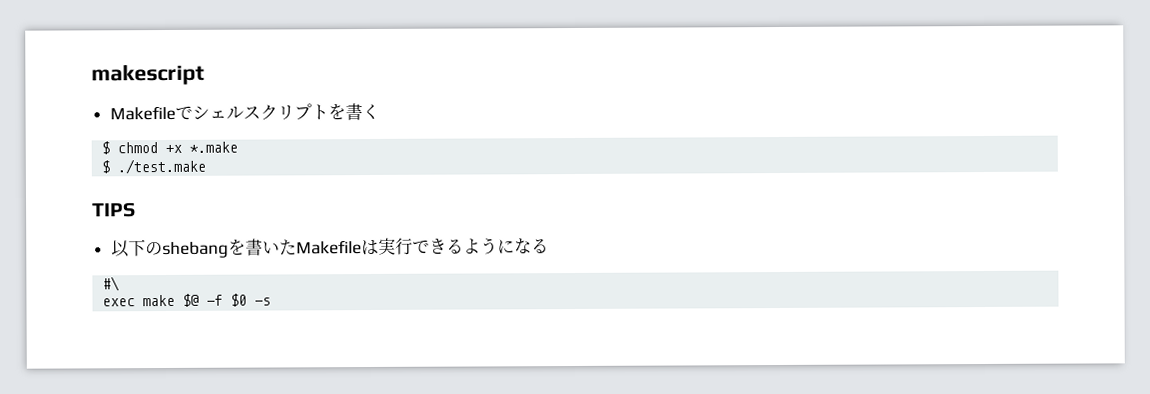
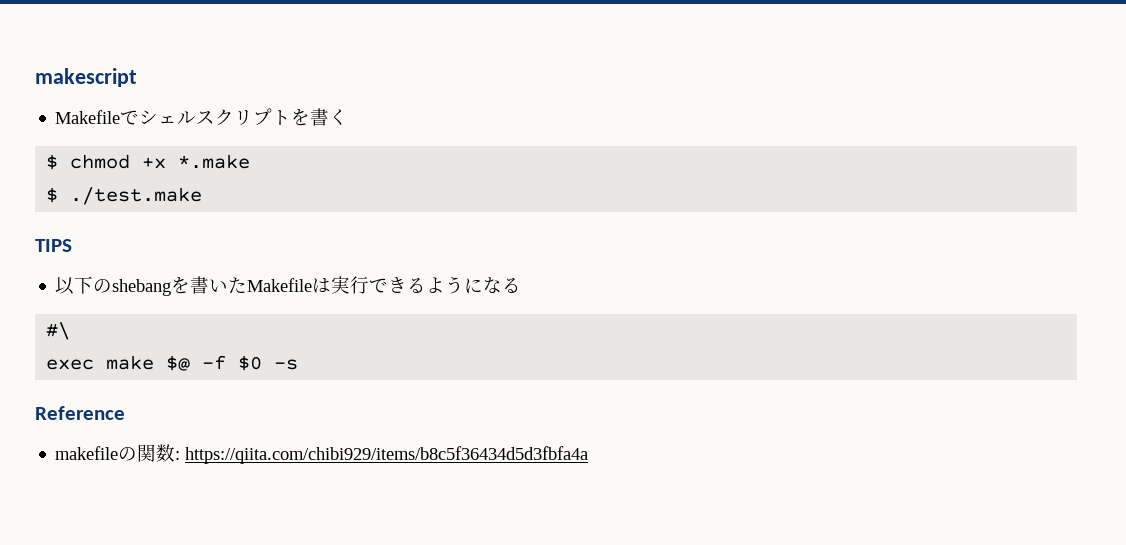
+ Reference
+ makefileの関数: https://qiita.com/chibi929/items/b8c5f36434d5d3fbfa4a

